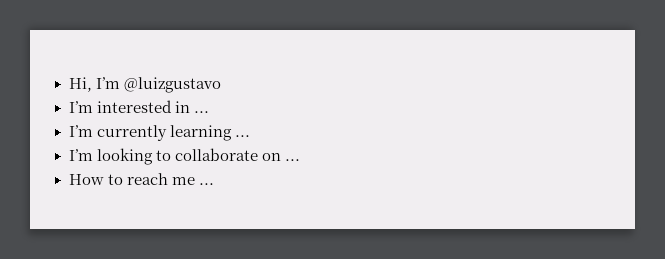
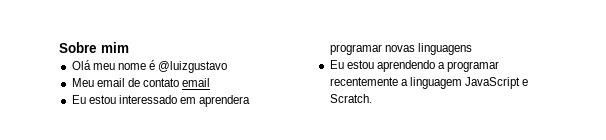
- Hi, I’m @luizgustavo
- I’m interested in ...
- I’m currently learning ...
- I’m looking to collaborate on ...
- How to reach me ...
+ Sobre mim
+ Olá meu nome é @luizgustavo
+ Meu email de contato email
+ Eu estou interessado em aprendera programar novas linguagens
+ Eu estou aprendendo a programar recentemente a linguagem JavaScript e Scratch.

